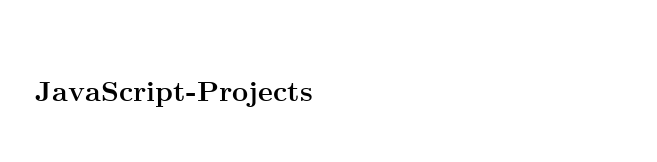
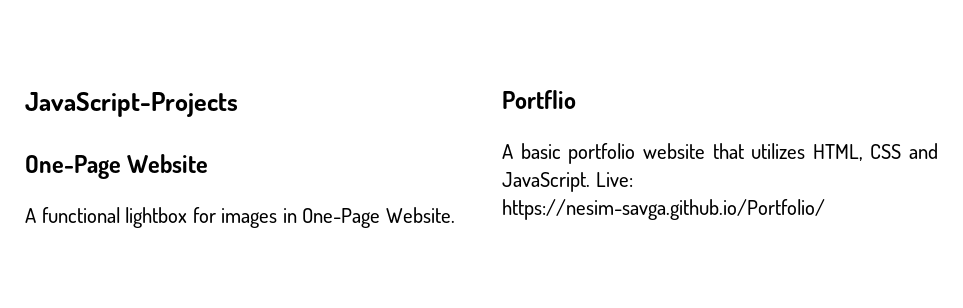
+ One-Page Website
+ A functional lightbox for images in One-Page Website.
+ Portflio
+ A basic portfolio website that utilizes HTML, CSS and JavaScript. Live: https://nesim-savga.github.io/Portfolio/

